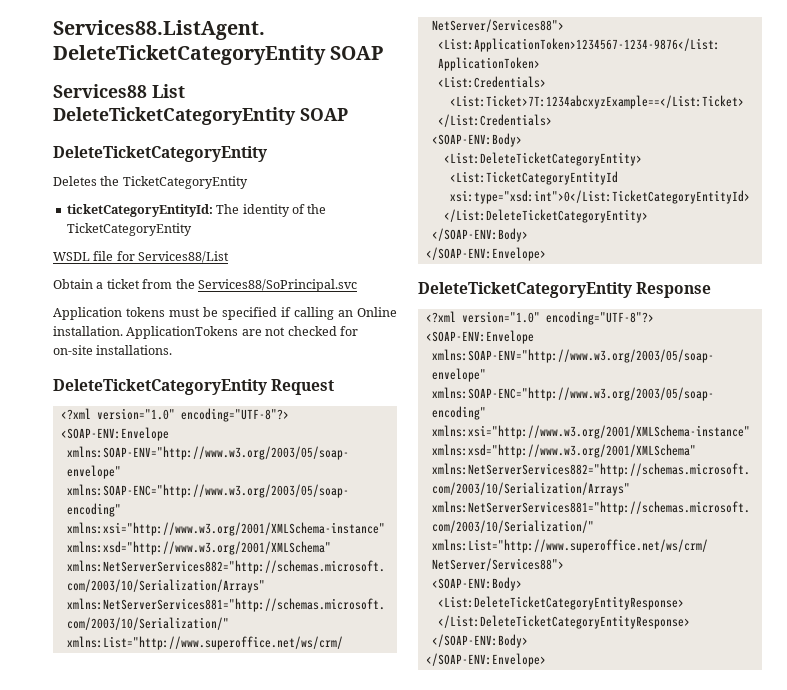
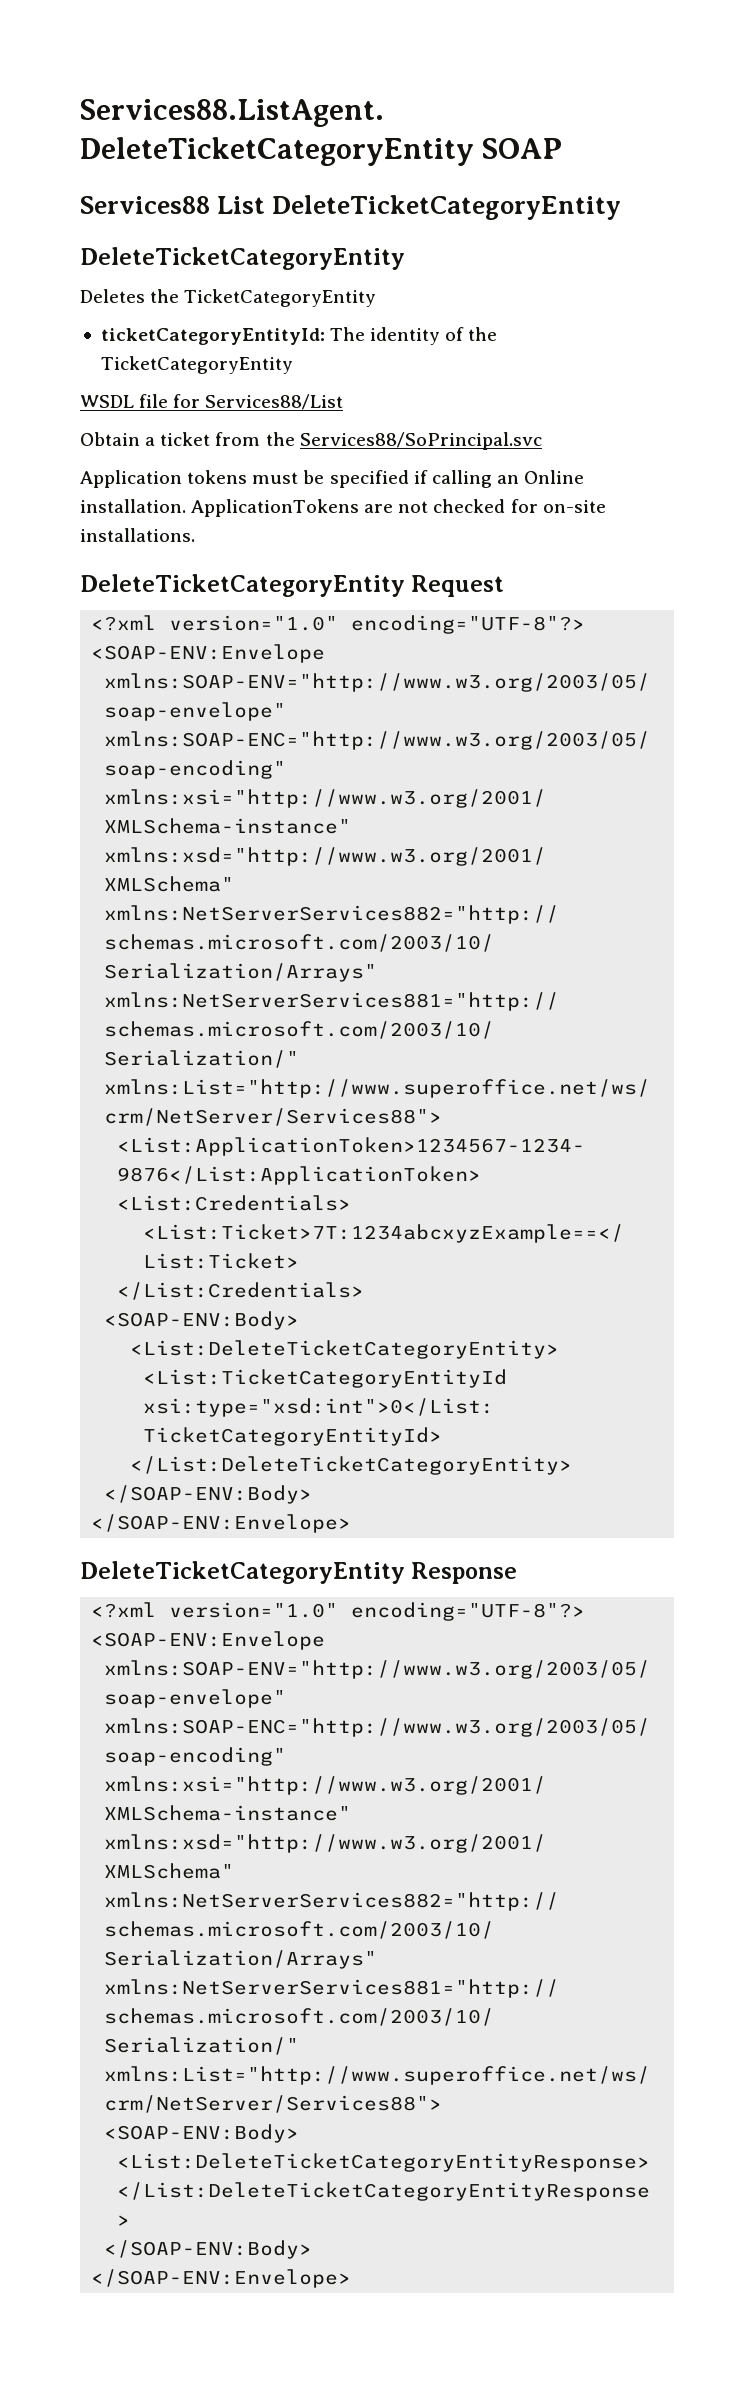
- Services88 List DeleteTicketCategoryEntity SOAP
+ Services88 List DeleteTicketCategoryEntity

